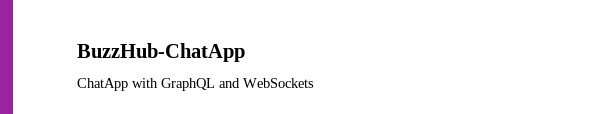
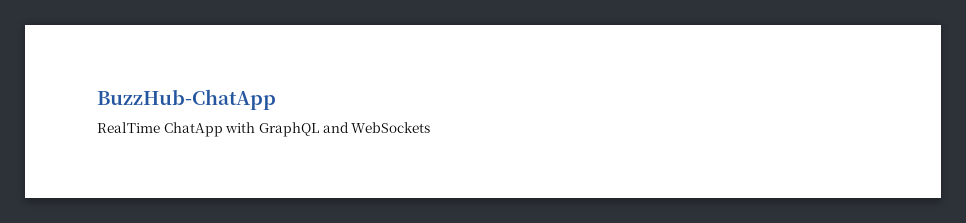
- ChatApp with GraphQL and WebSockets
+ RealTime ChatApp with GraphQL and WebSockets

